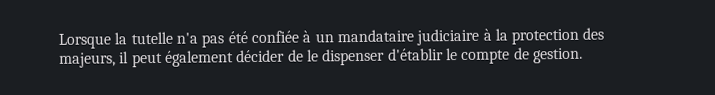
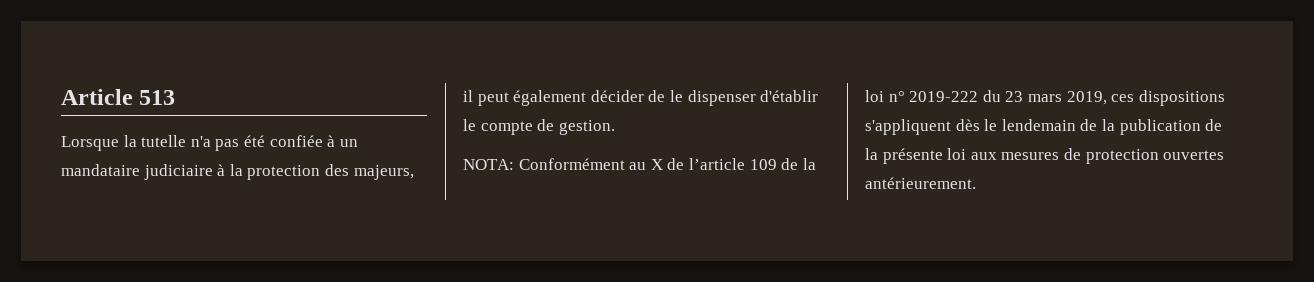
+ Article 513
+ NOTA: Conformément au X de l’article 109 de la loi n° 2019-222 du 23 mars 2019, ces dispositions s'appliquent dès le lendemain de la publication de la présente loi aux mesures de protection ouvertes antérieurement.

